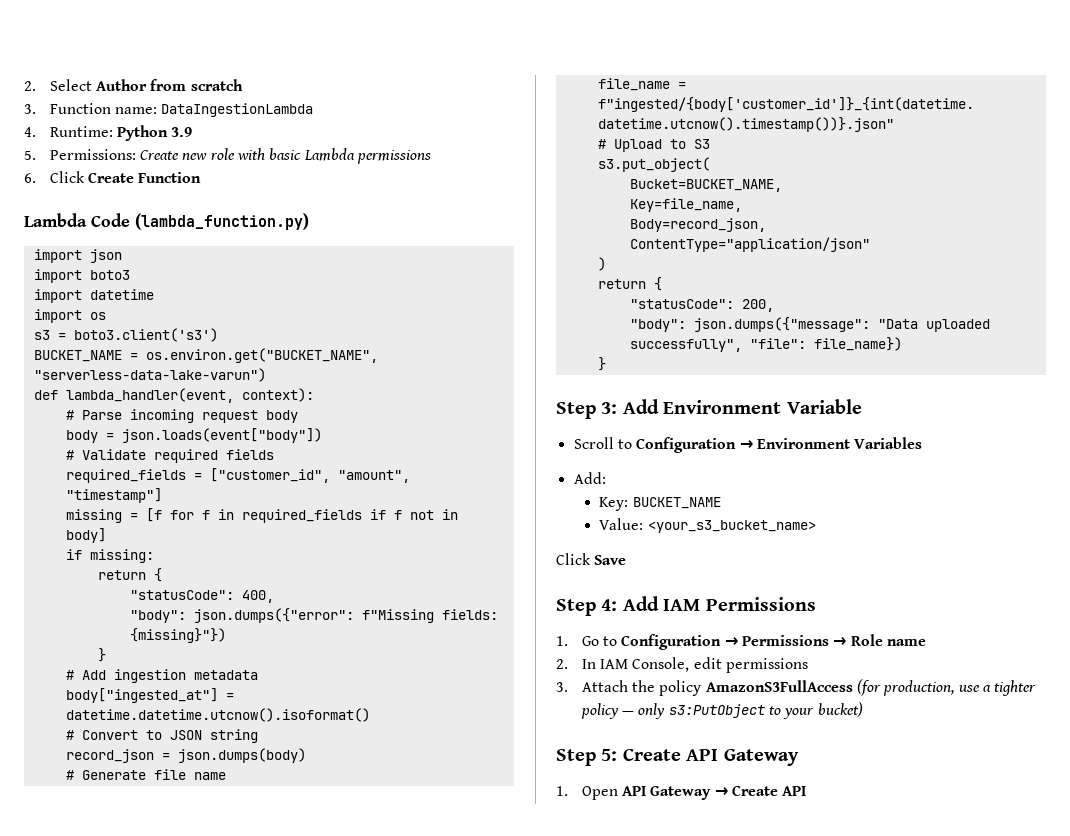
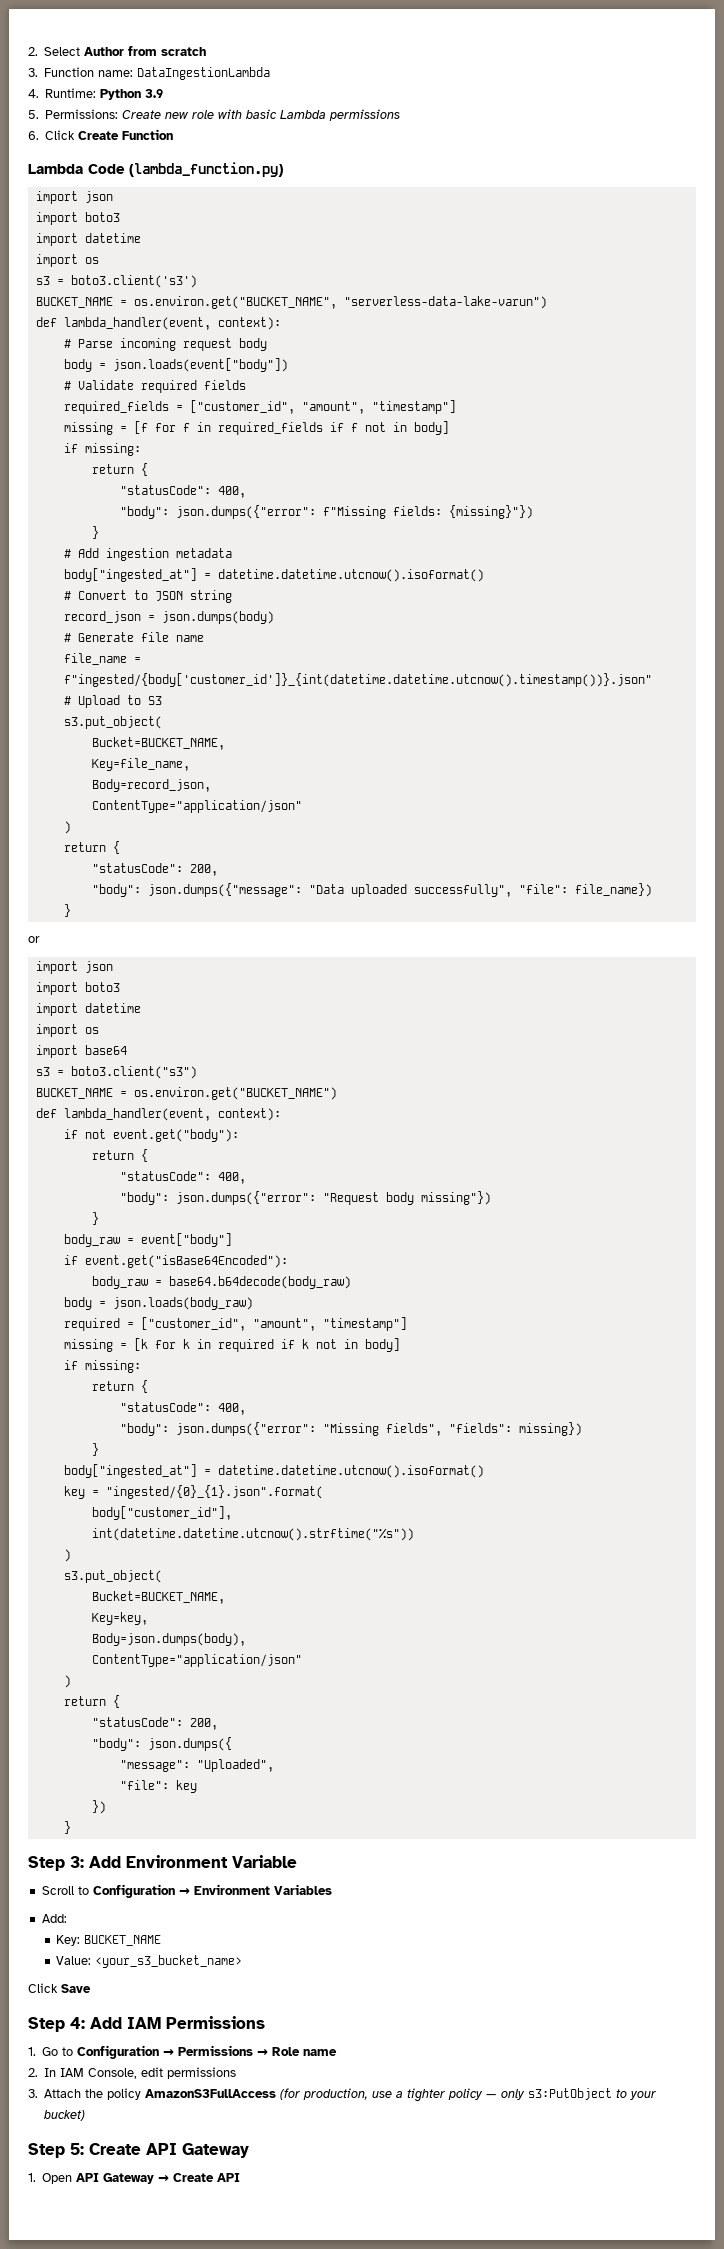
+ or
+ import json
+ import boto3
+ import datetime
+ import os
+ import base64
+ s3 = boto3.client("s3")
+ BUCKET_NAME = os.environ.get("BUCKET_NAME")
+ def lambda_handler(event, context):
+ if not event.get("body"):
+ return {
+ "statusCode": 400,
+ "body": json.dumps({"error": "Request body missing"})
+ }
+ body_raw = event["body"]
+ if event.get("isBase64Encoded"):
+ body_raw = base64.b64decode(body_raw)
+ body = json.loads(body_raw)
+ required = ["customer_id", "amount", "timestamp"]
+ missing = [k for k in required if k not in body]
+ if missing:
+ return {
+ "statusCode": 400,
+ "body": json.dumps({"error": "Missing fields", "fields": missing})
+ }
+ body["ingested_at"] = datetime.datetime.utcnow().isoformat()
+ key = "ingested/{0}_{1}.json".format(
+ body["customer_id"],
+ int(datetime.datetime.utcnow().strftime("%s"))
+ )
+ s3.put_object(
+ Bucket=BUCKET_NAME,
+ Key=key,
+ Body=json.dumps(body),
+ ContentType="application/json"
+ )
+ return {
+ "statusCode": 200,
+ "body": json.dumps({
+ "message": "Uploaded",
+ "file": key
+ })
+ }

